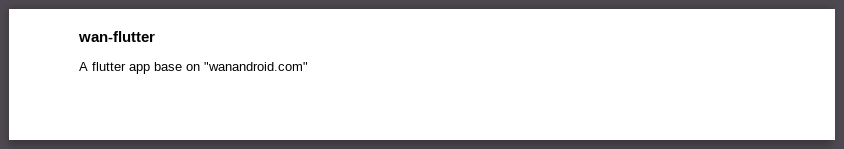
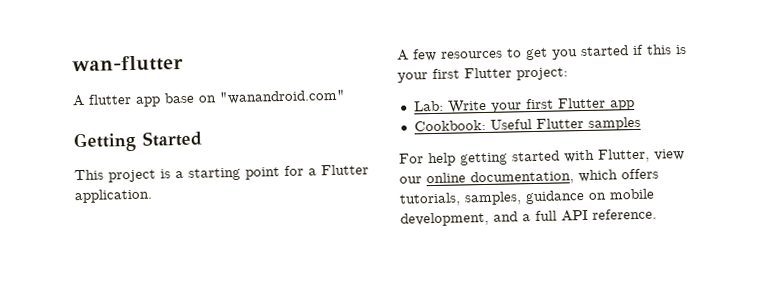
+ Getting Started
+ This project is a starting point for a Flutter application.
+ A few resources to get you started if this is your first Flutter project:
+ Lab: Write your first Flutter app
+ Cookbook: Useful Flutter samples
+ For help getting started with Flutter, view our online documentation, which offers tutorials, samples, guidance on mobile development, and a full API reference.

